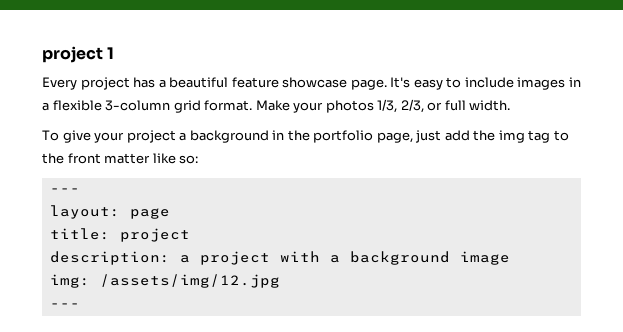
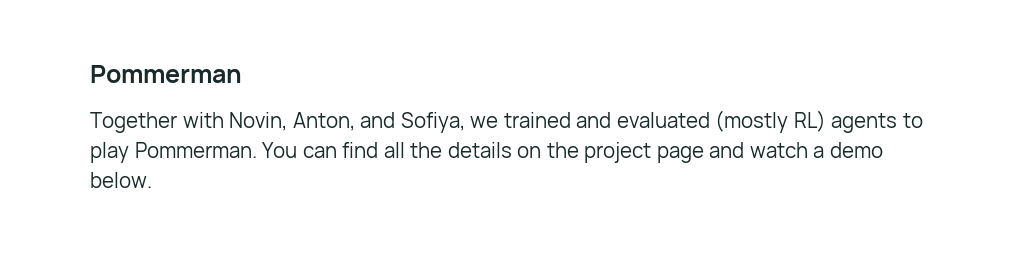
- project 1
- Every project has a beautiful feature showcase page. It's easy to include images in a flexible 3-column grid format. Make your photos 1/3, 2/3, or full width.
- To give your project a background in the portfolio page, just add the img tag to the front matter like so:
- ---
- layout: page
- title: project
- description: a project with a background image
- img: /assets/img/12.jpg
- ---
+ Pommerman
+ Together with Novin, Anton, and Sofiya, we trained and evaluated (mostly RL) agents to play Pommerman. You can find all the details on the project page and watch a demo below.

